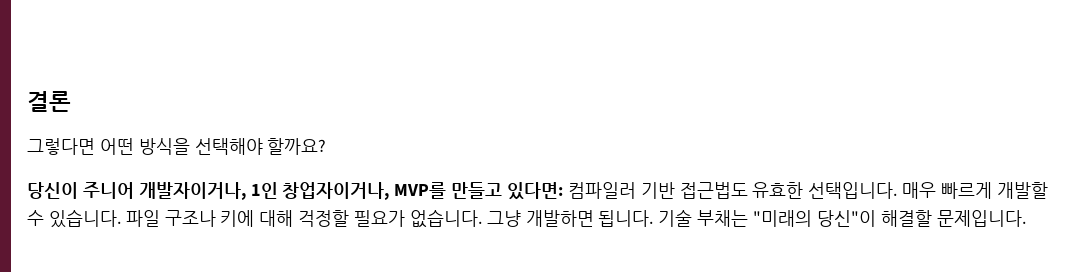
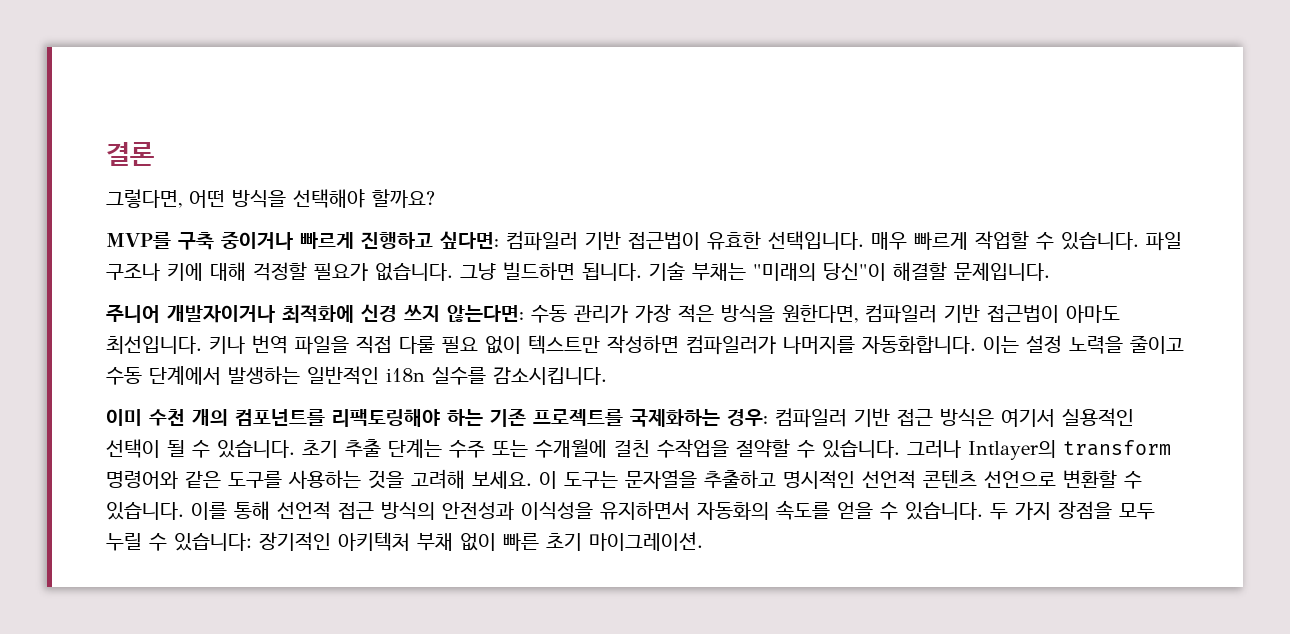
- 그렇다면 어떤 방식을 선택해야 할까요?
+ 그렇다면, 어떤 방식을 선택해야 할까요?
- 당신이 주니어 개발자이거나, 1인 창업자이거나, MVP를 만들고 있다면: 컴파일러 기반 접근법도 유효한 선택입니다.
+ MVP를 구축 중이거나 빠르게 진행하고 싶다면: 컴파일러 기반 접근법이 유효한 선택입니다.
- 매우 빠르게 개발할 수 있습니다.
+ 매우 빠르게 작업할 수 있습니다.
- 그냥 개발하면 됩니다.
+ 그냥 빌드하면 됩니다.
+ 주니어 개발자이거나 최적화에 신경 쓰지 않는다면: 수동 관리가 가장 적은 방식을 원한다면, 컴파일러 기반 접근법이 아마도 최선입니다. 키나 번역 파일을 직접 다룰 필요 없이 텍스트만 작성하면 컴파일러가 나머지를 자동화합니다. 이는 설정 노력을 줄이고 수동 단계에서 발생하는 일반적인 i18n 실수를 감소시킵니다.
+ 이미 수천 개의 컴포넌트를 리팩토링해야 하는 기존 프로젝트를 국제화하는 경우: 컴파일러 기반 접근 방식은 여기서 실용적인 선택이 될 수 있습니다. 초기 추출 단계는 수주 또는 수개월에 걸친 수작업을 절약할 수 있습니다. 그러나 Intlayer의 transform 명령어와 같은 도구를 사용하는 것을 고려해 보세요. 이 도구는 문자열을 추출하고 명시적인 선언적 콘텐츠 선언으로 변환할 수 있습니다. 이를 통해 선언적 접근 방식의 안전성과 이식성을 유지하면서 자동화의 속도를 얻을 수 있습니다. 두 가지 장점을 모두 누릴 수 있습니다: 장기적인 아키텍처 부채 없이 빠른 초기 마이그레이션.

